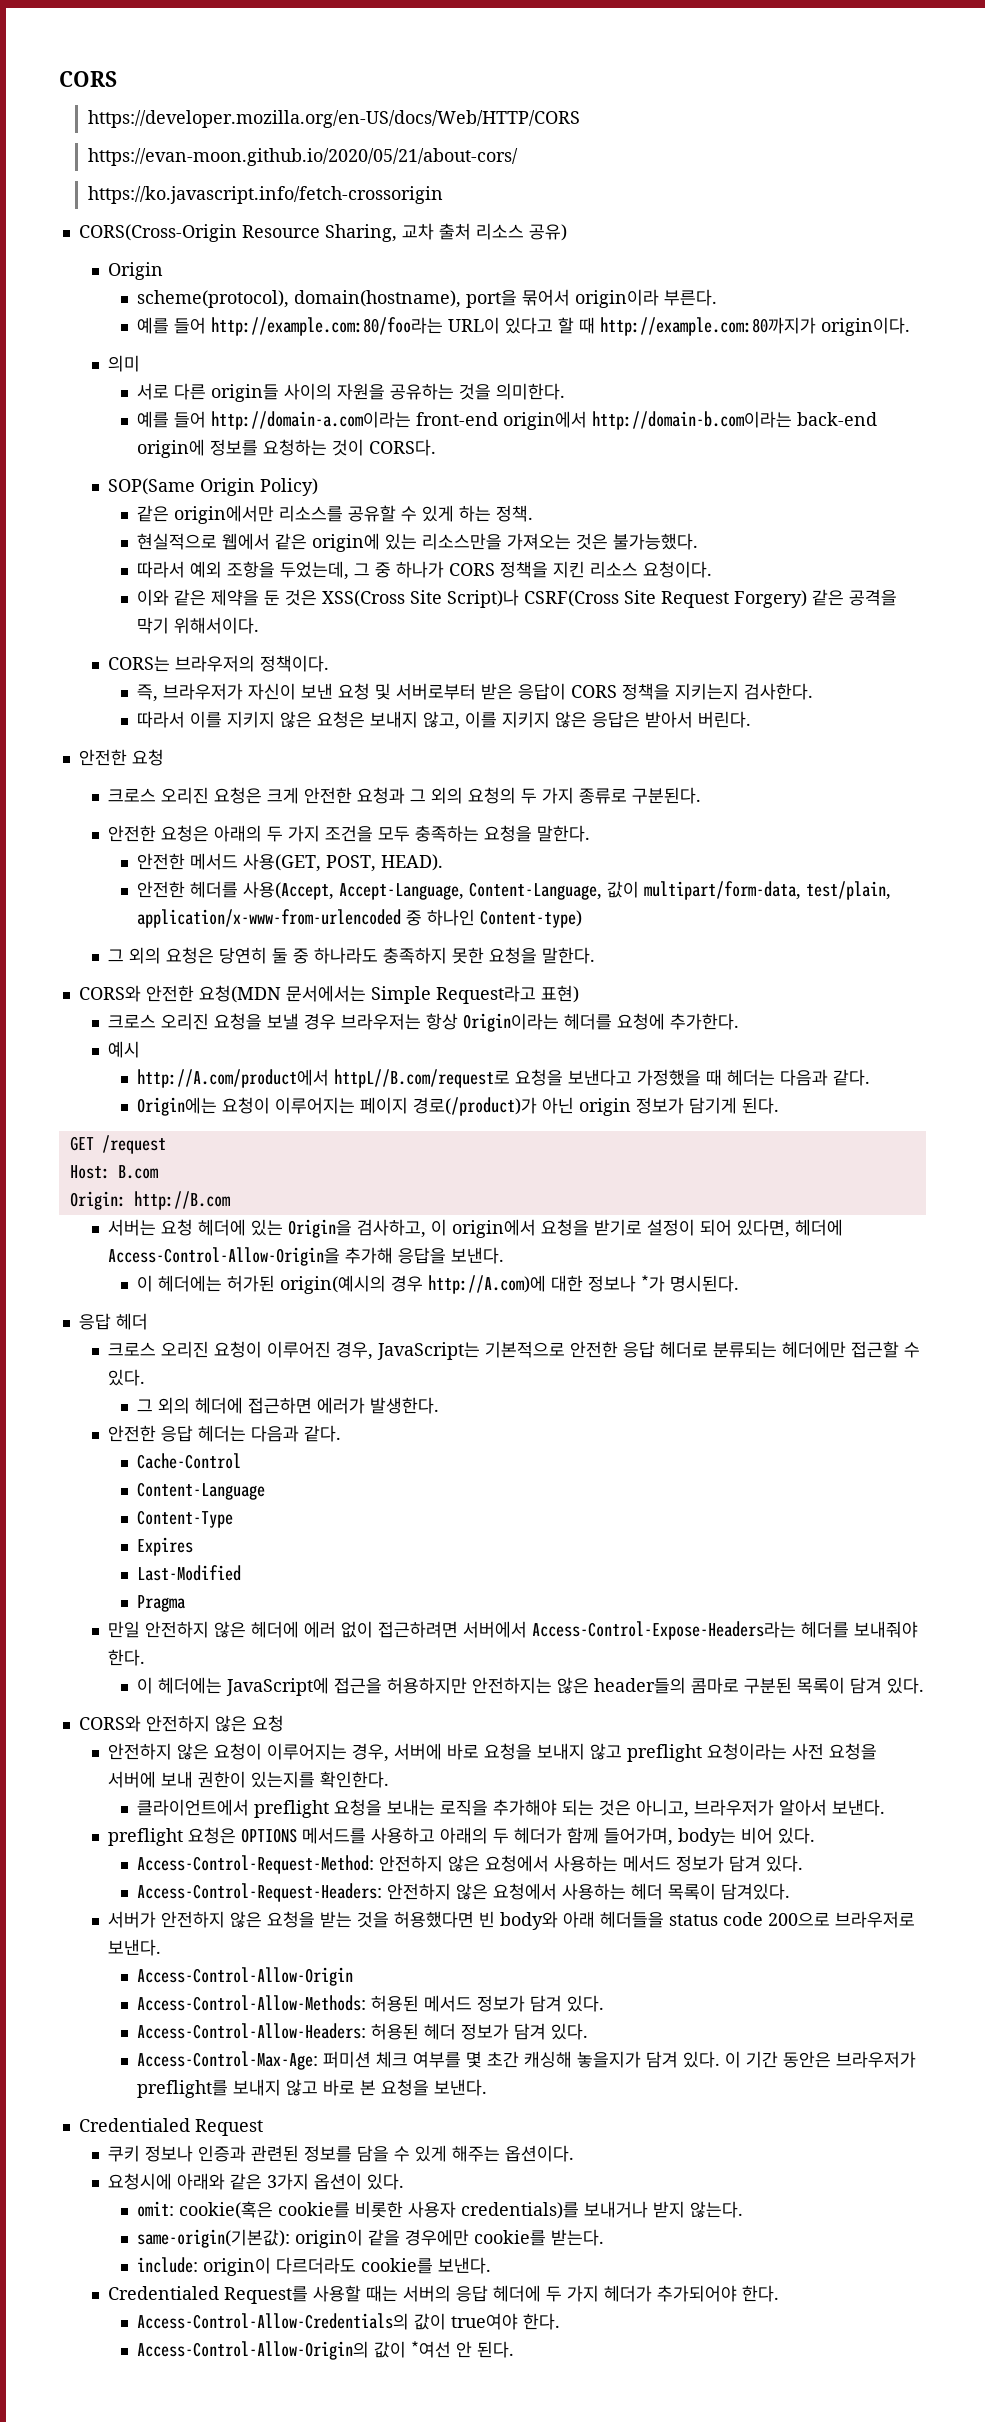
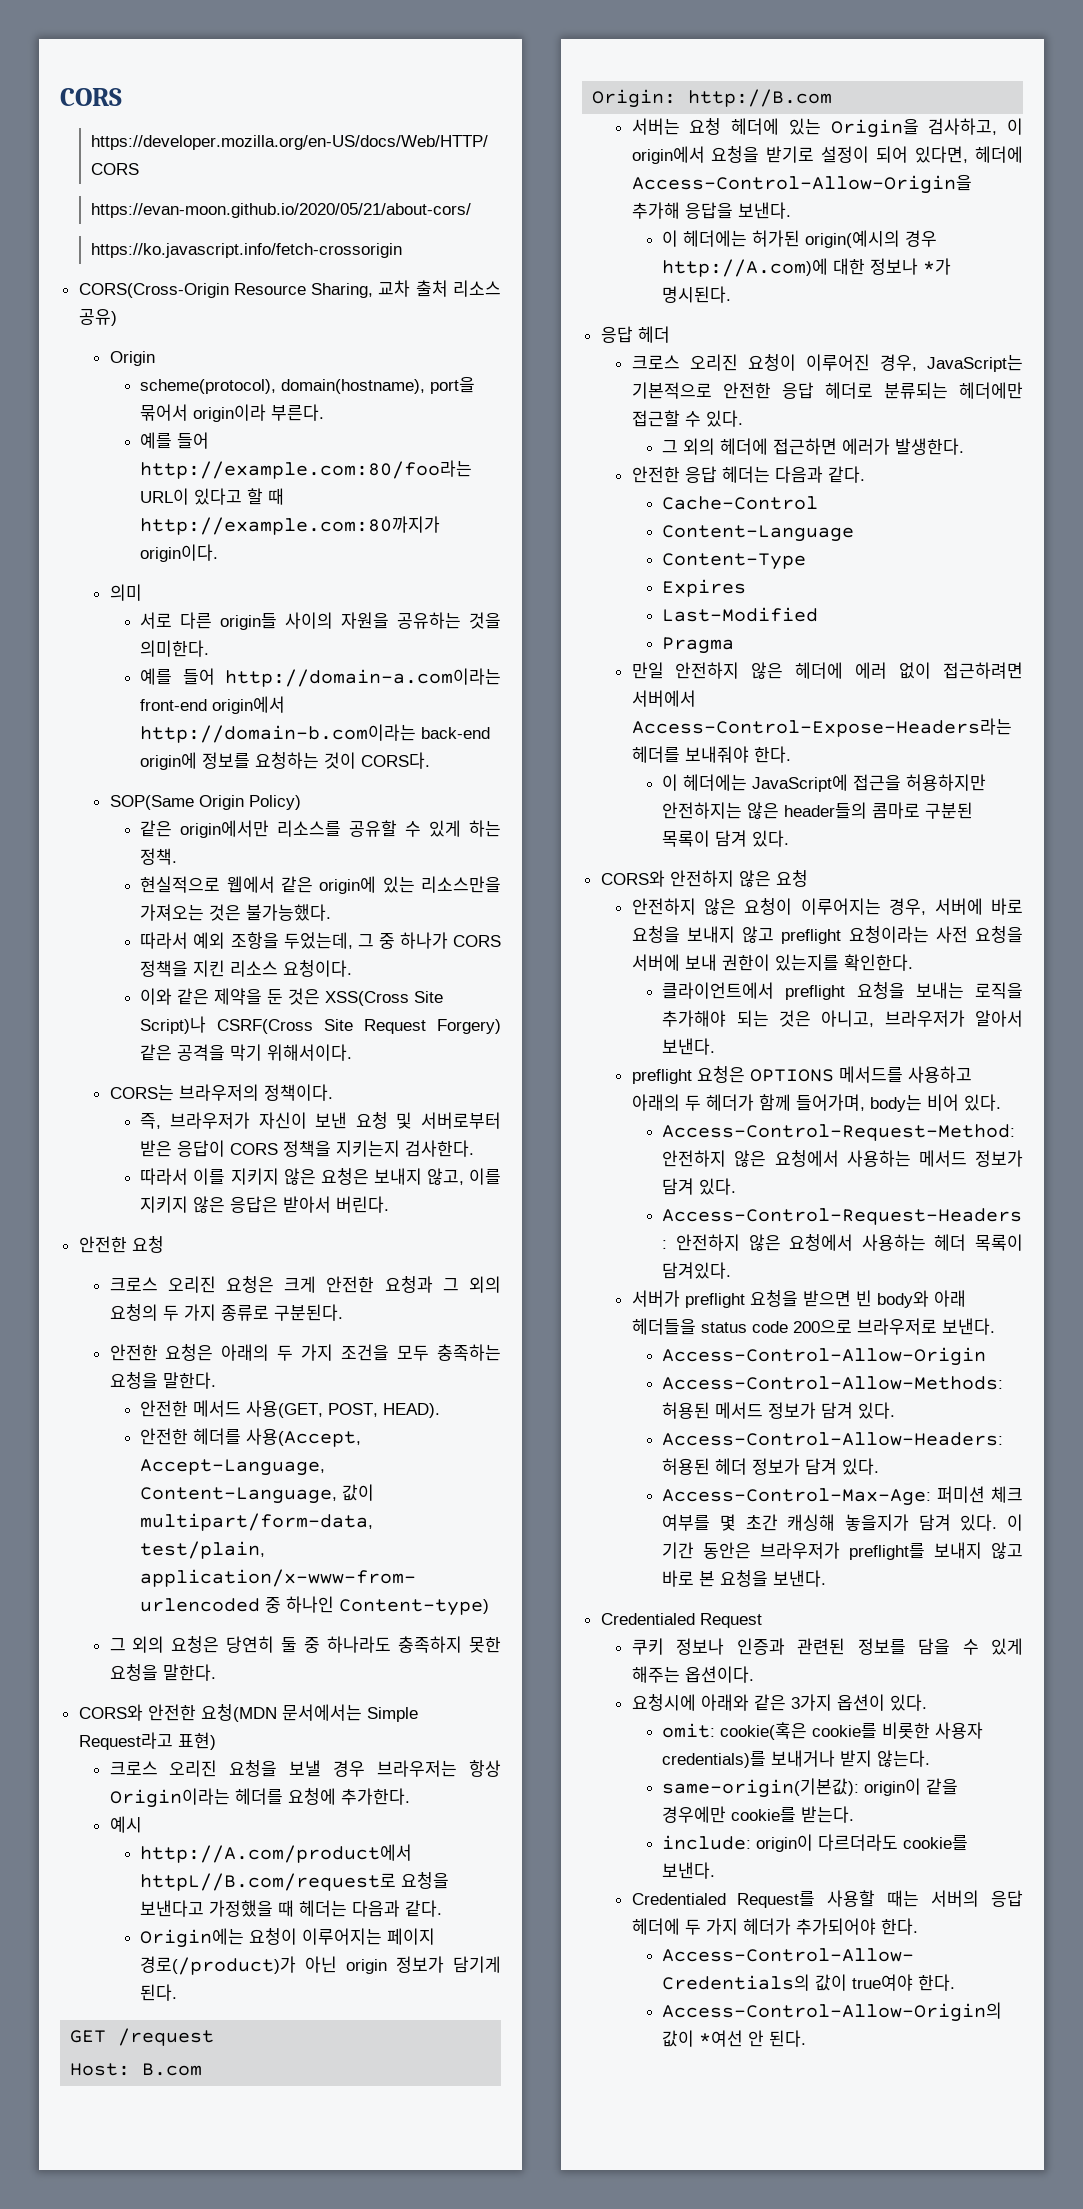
- 서버가 안전하지 않은 요청을 받는 것을 허용했다면 빈 body와 아래 헤더들을 status code 200으로 브라우저로 보낸다.
+ 서버가 preflight 요청을 받으면 빈 body와 아래 헤더들을 status code 200으로 브라우저로 보낸다.

